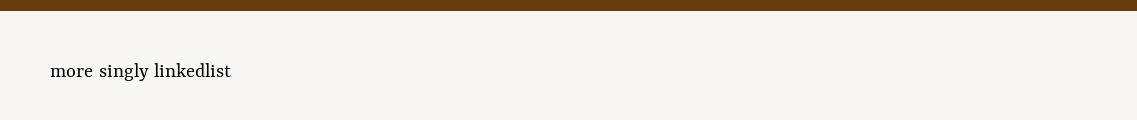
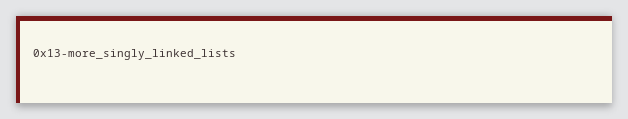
- more singly linkedlist
+ 0x13-more_singly_linked_lists

